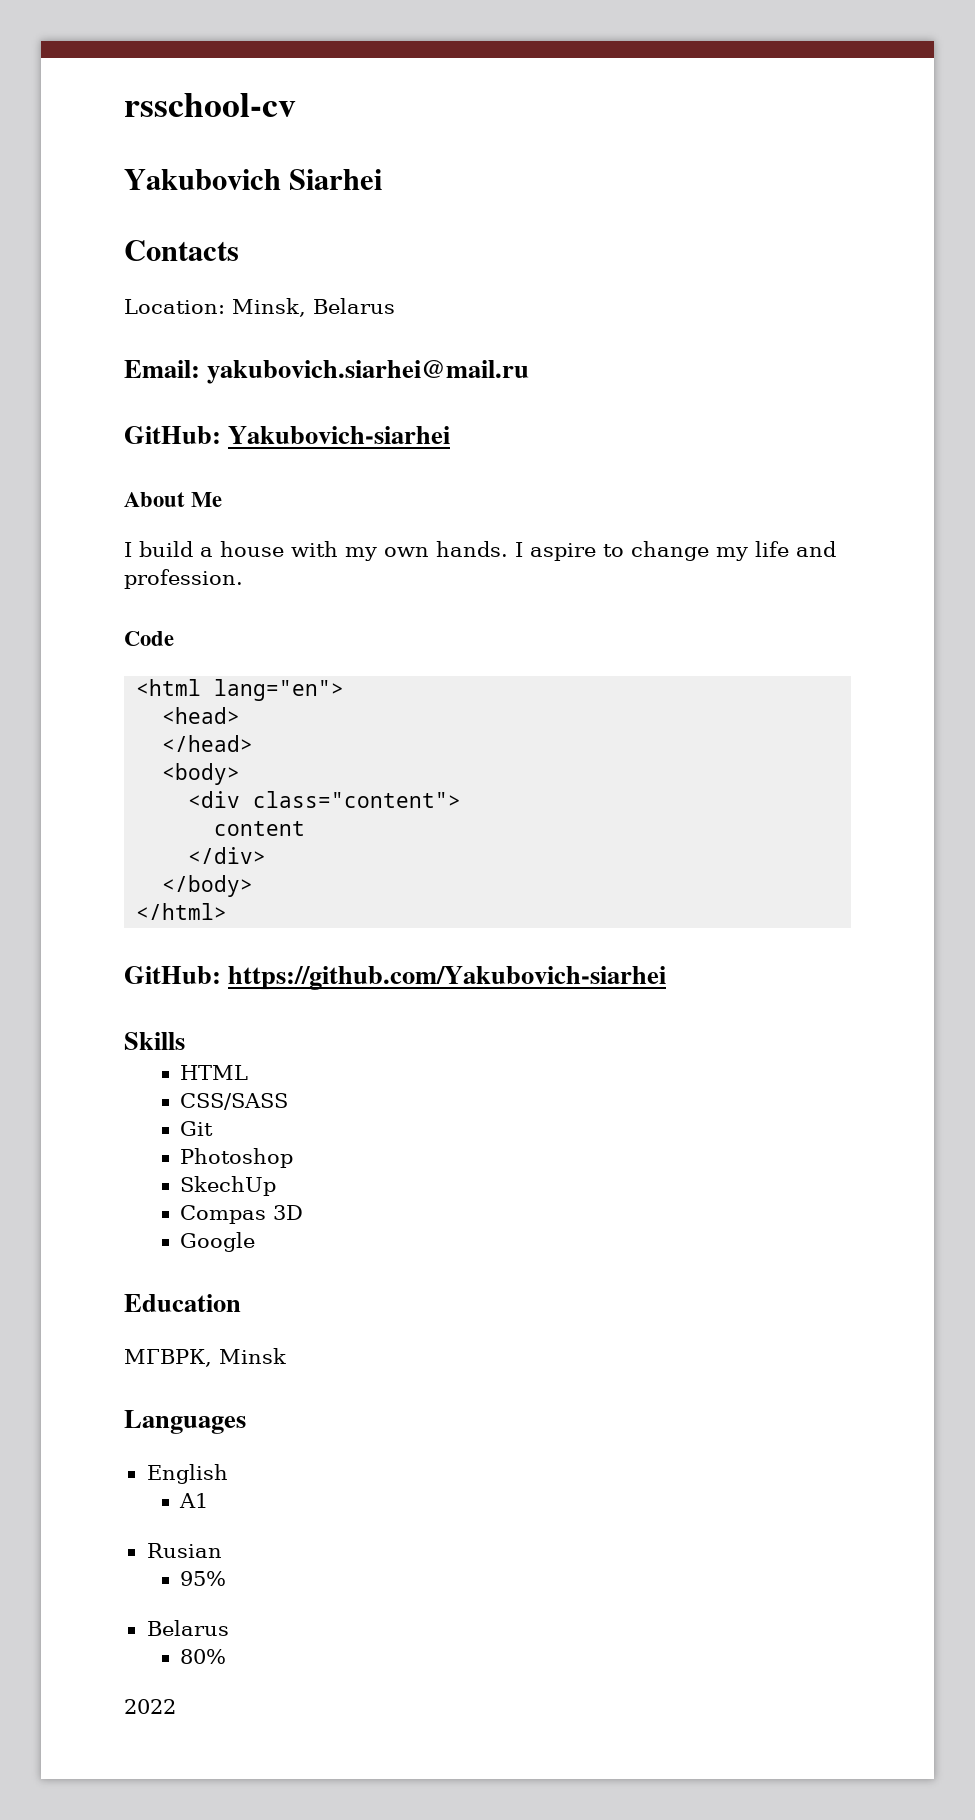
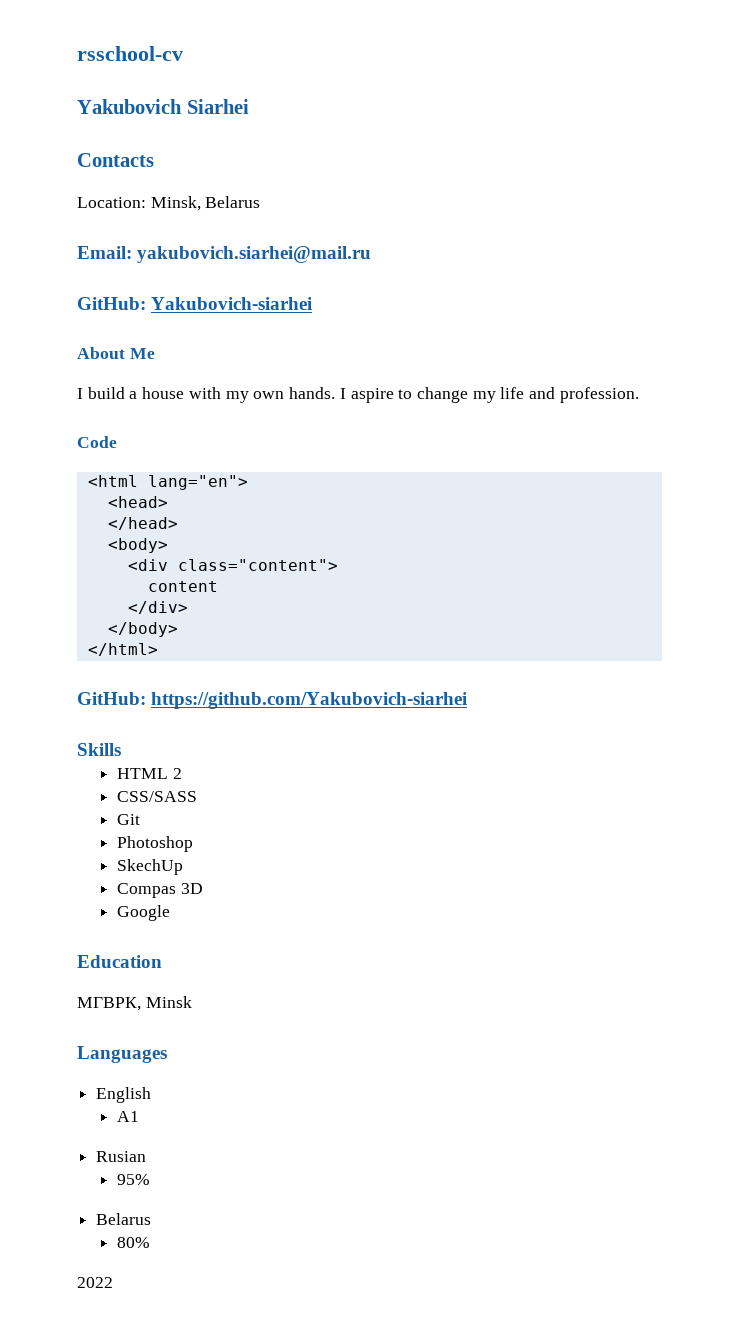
- HTML
+ HTML 2

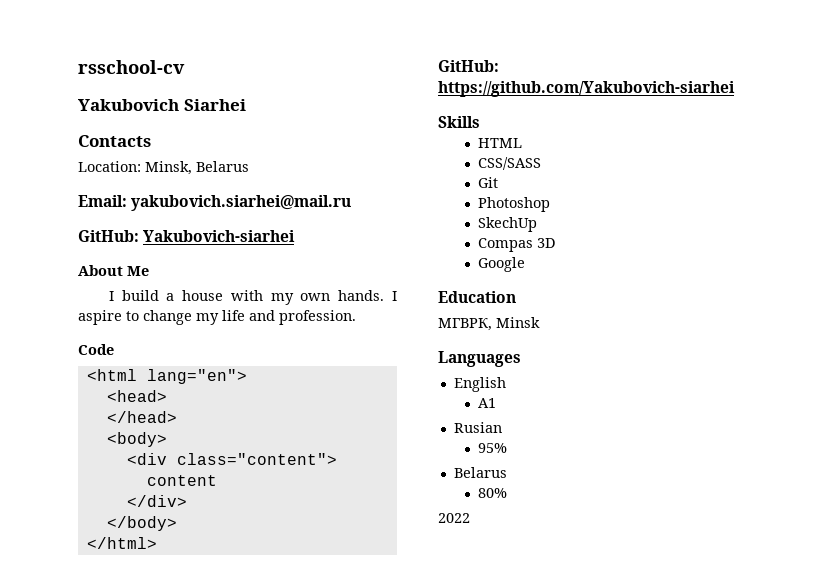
- HTML 2
+ HTML

